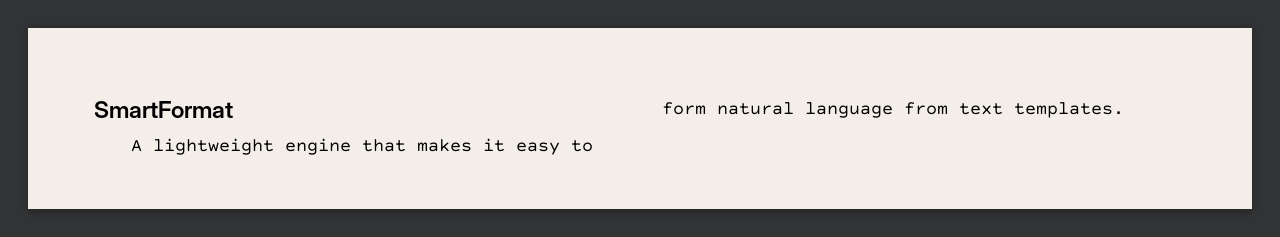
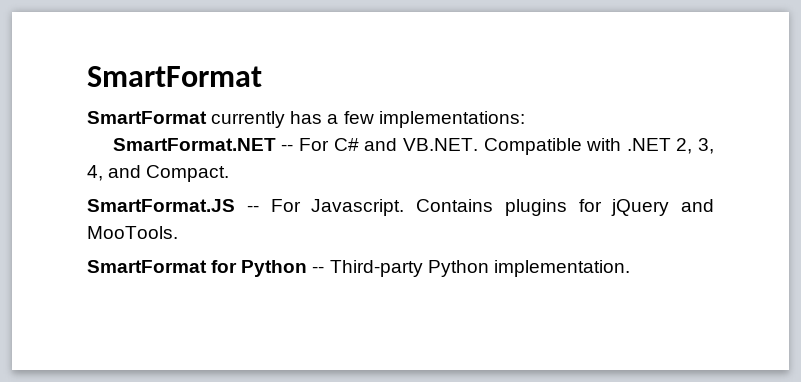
- A lightweight engine that makes it easy to form natural language from text templates.
+ SmartFormat currently has a few implementations:
+ SmartFormat.NET -- For C# and VB.NET. Compatible with .NET 2, 3, 4, and Compact.
+ SmartFormat.JS -- For Javascript. Contains plugins for jQuery and MooTools.
+ SmartFormat for Python -- Third-party Python implementation.

